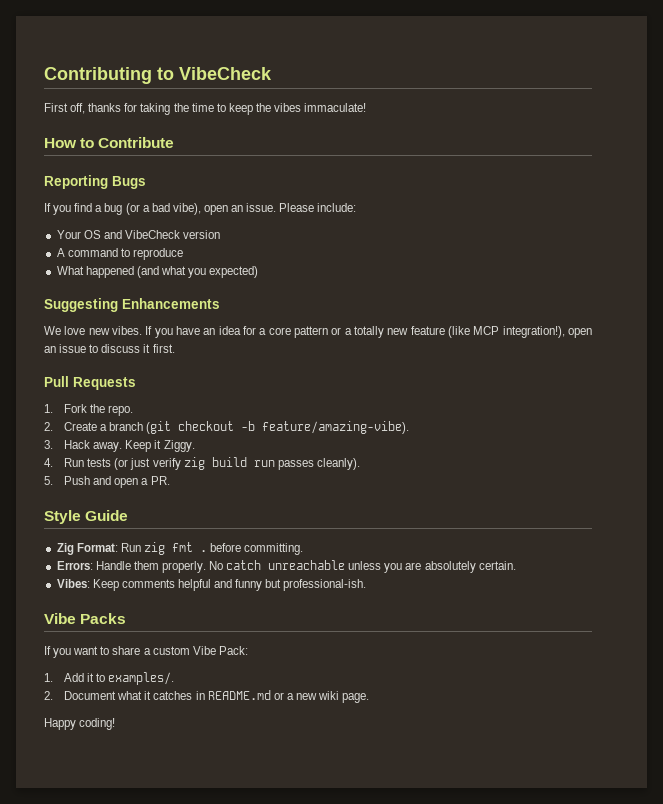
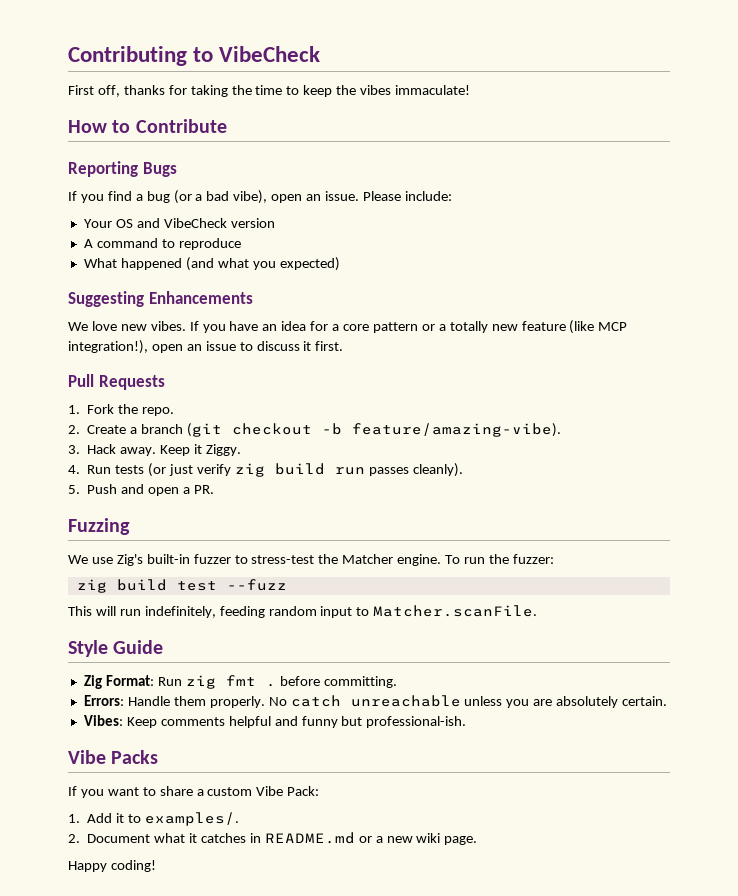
+ Fuzzing
+ We use Zig's built-in fuzzer to stress-test the Matcher engine. To run the fuzzer:
+ zig build test --fuzz
+ This will run indefinitely, feeding random input to Matcher.scanFile.

